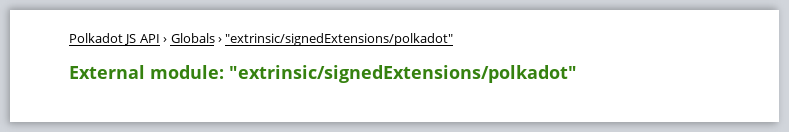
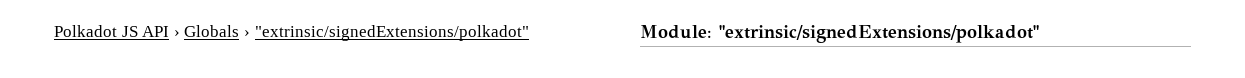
- External module: "extrinsic/signedExtensions/polkadot"
+ Module: "extrinsic/signedExtensions/polkadot"

